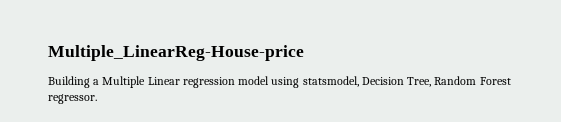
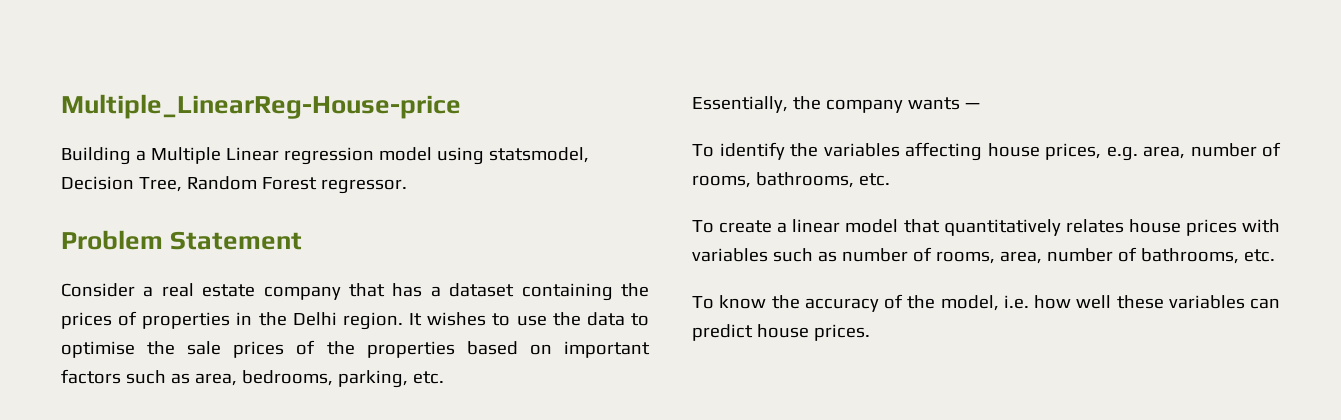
+ Problem Statement
+ Consider a real estate company that has a dataset containing the prices of properties in the Delhi region. It wishes to use the data to optimise the sale prices of the properties based on important factors such as area, bedrooms, parking, etc.
+ Essentially, the company wants —
+ To identify the variables affecting house prices, e.g. area, number of rooms, bathrooms, etc.
+ To create a linear model that quantitatively relates house prices with variables such as number of rooms, area, number of bathrooms, etc.
+ To know the accuracy of the model, i.e. how well these variables can predict house prices.

